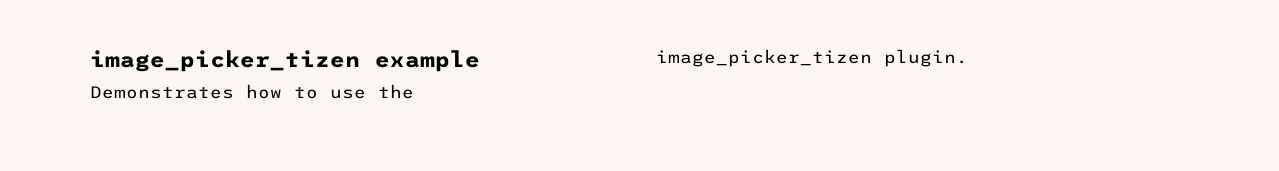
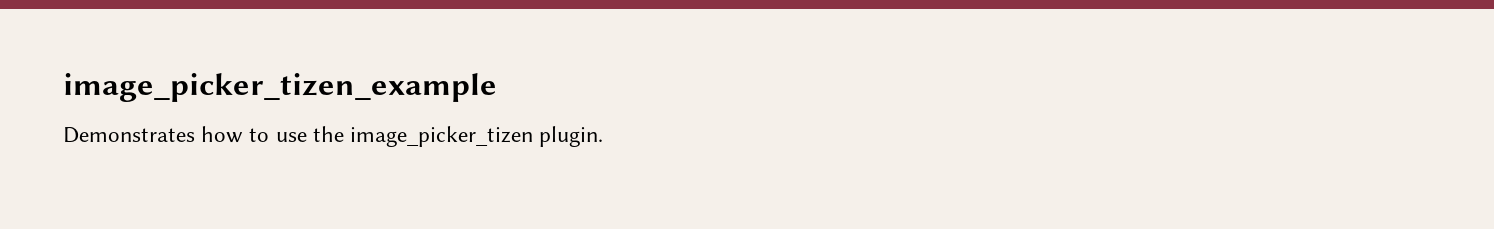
- image_picker_tizen example
+ image_picker_tizen_example

